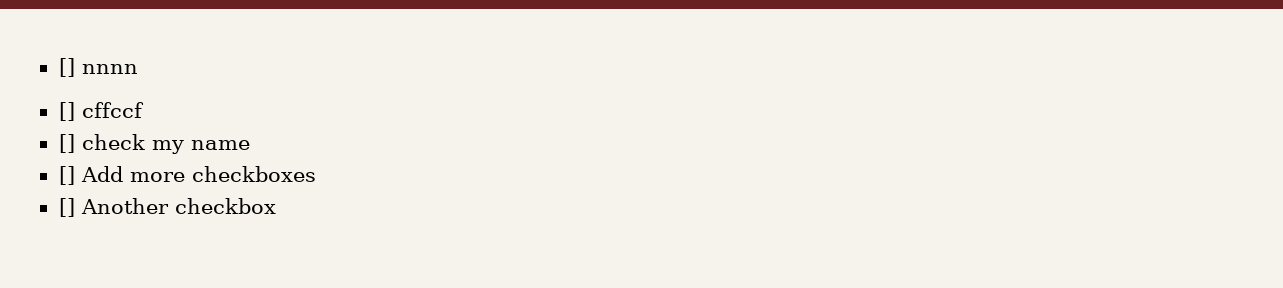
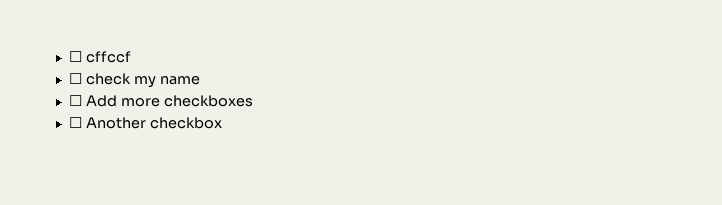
- [] nnnn
- [] cffccf
+ ☐ cffccf
- [] check my name
+ ☐ check my name
- [] Add more checkboxes
+ ☐ Add more checkboxes
- [] Another checkbox
+ ☐ Another checkbox

